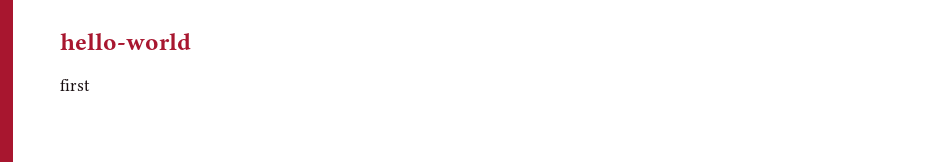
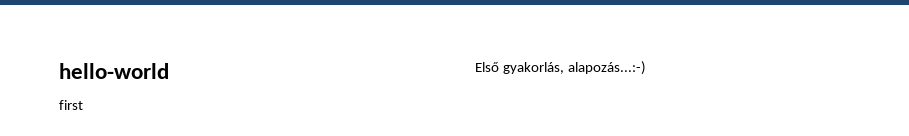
+ Első gyakorlás, alapozás...:-)

